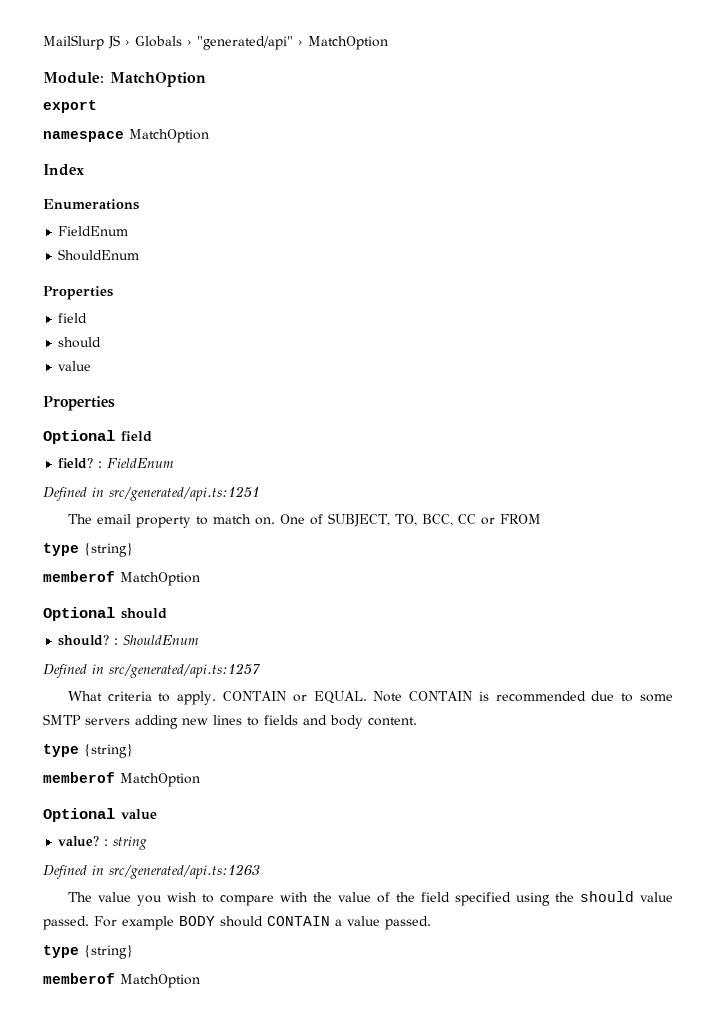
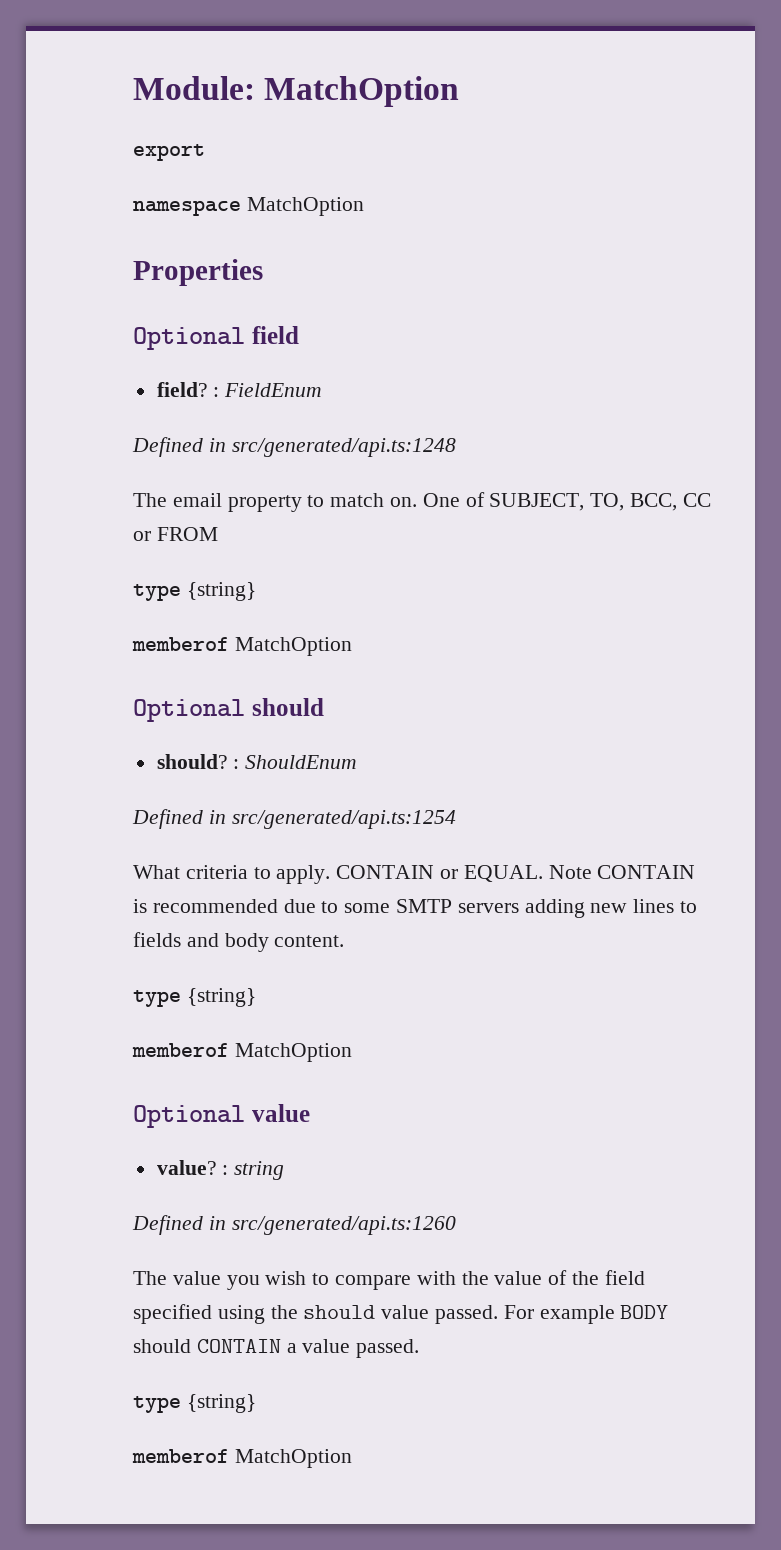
- MailSlurp JS › Globals › "generated/api" › MatchOption
- Index
- Enumerations
- FieldEnum
- ShouldEnum
- Properties
- field
- should
- value
- Defined in src/generated/api.ts:1251
+ Defined in src/generated/api.ts:1248
- Defined in src/generated/api.ts:1257
+ Defined in src/generated/api.ts:1254
- Defined in src/generated/api.ts:1263
+ Defined in src/generated/api.ts:1260

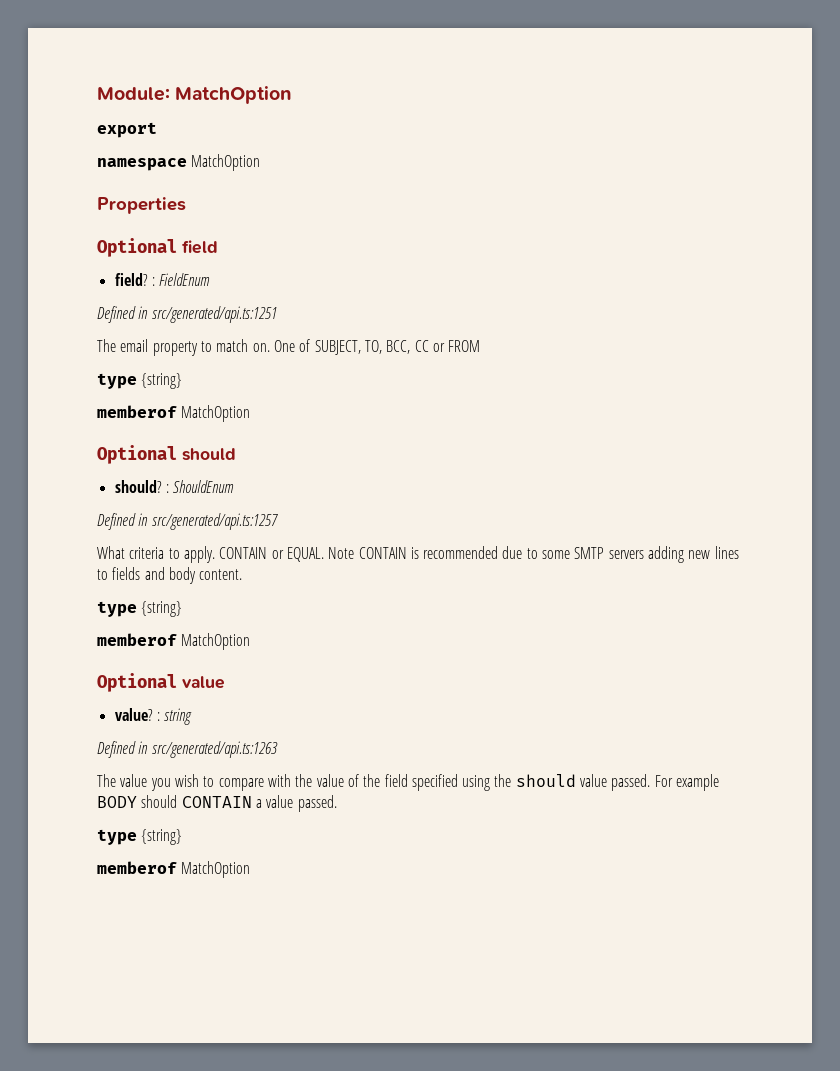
- Defined in src/generated/api.ts:1248
+ Defined in src/generated/api.ts:1251
- Defined in src/generated/api.ts:1254
+ Defined in src/generated/api.ts:1257
- Defined in src/generated/api.ts:1260
+ Defined in src/generated/api.ts:1263

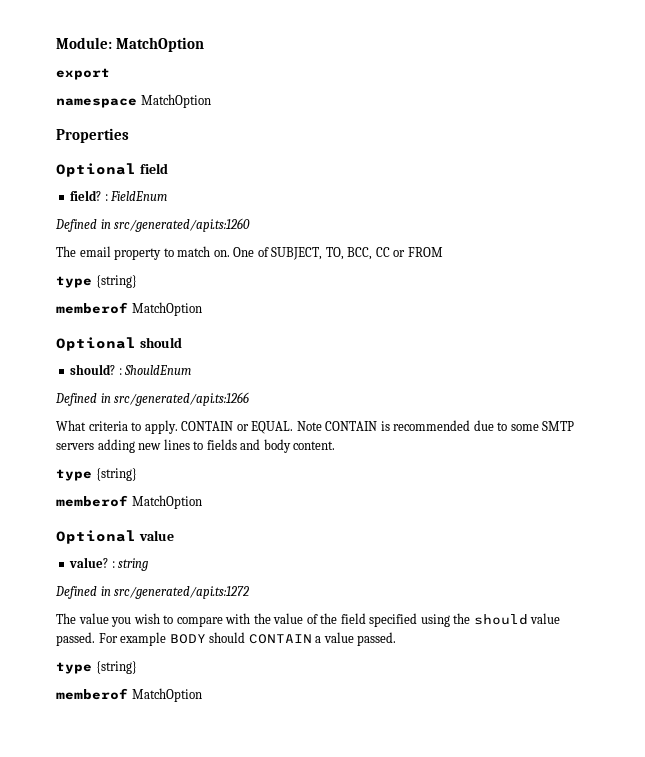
- Defined in src/generated/api.ts:1251
+ Defined in src/generated/api.ts:1260
- Defined in src/generated/api.ts:1257
+ Defined in src/generated/api.ts:1266
- Defined in src/generated/api.ts:1263
+ Defined in src/generated/api.ts:1272

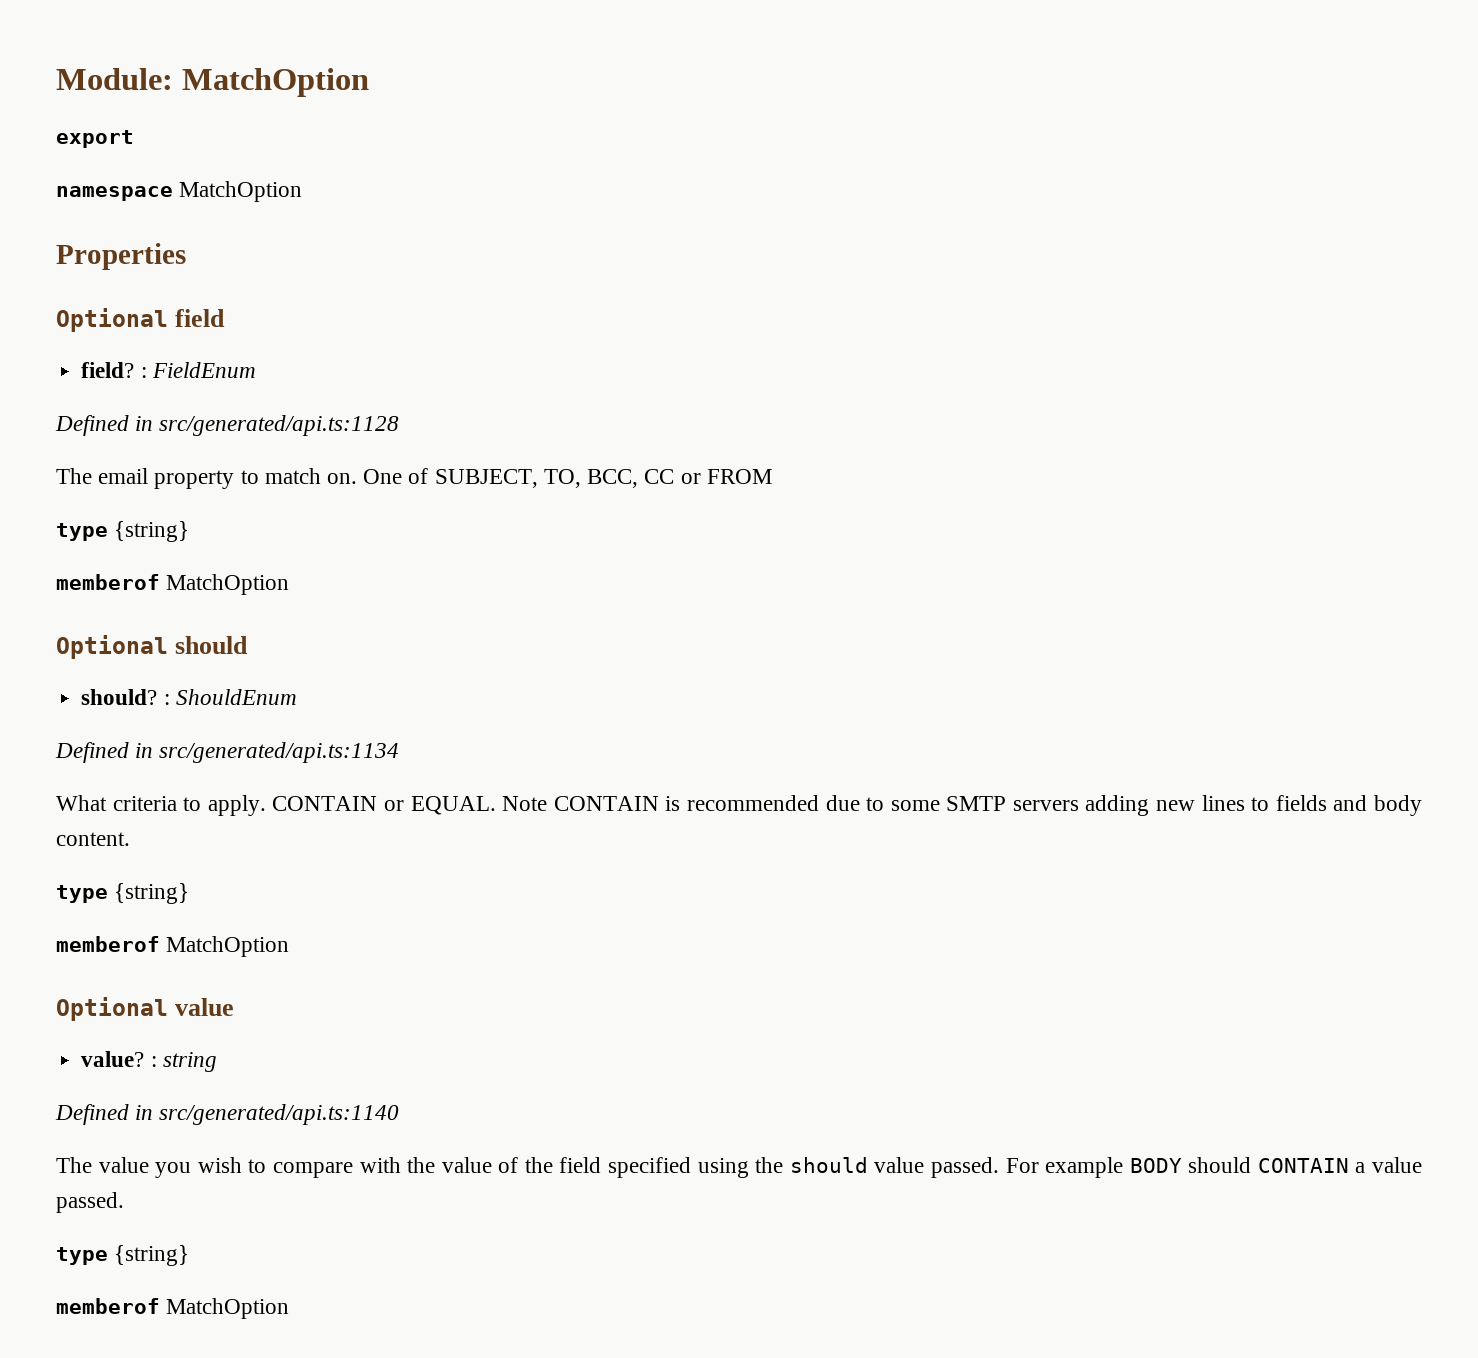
- Defined in src/generated/api.ts:1260
+ Defined in src/generated/api.ts:1128
- Defined in src/generated/api.ts:1266
+ Defined in src/generated/api.ts:1134
- Defined in src/generated/api.ts:1272
+ Defined in src/generated/api.ts:1140

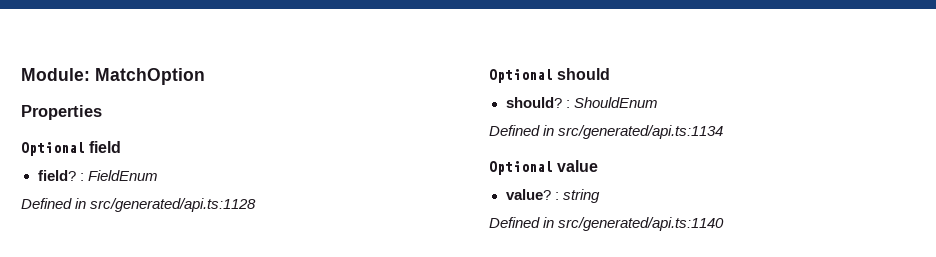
- export
- namespace MatchOption
- The email property to match on. One of SUBJECT, TO, BCC, CC or FROM
- type {string}
- memberof MatchOption
- What criteria to apply. CONTAIN or EQUAL. Note CONTAIN is recommended due to some SMTP servers adding new lines to fields and body content.
- type {string}
- memberof MatchOption
- The value you wish to compare with the value of the field specified using the should value passed. For example BODY should CONTAIN a value passed.
- type {string}
- memberof MatchOption

